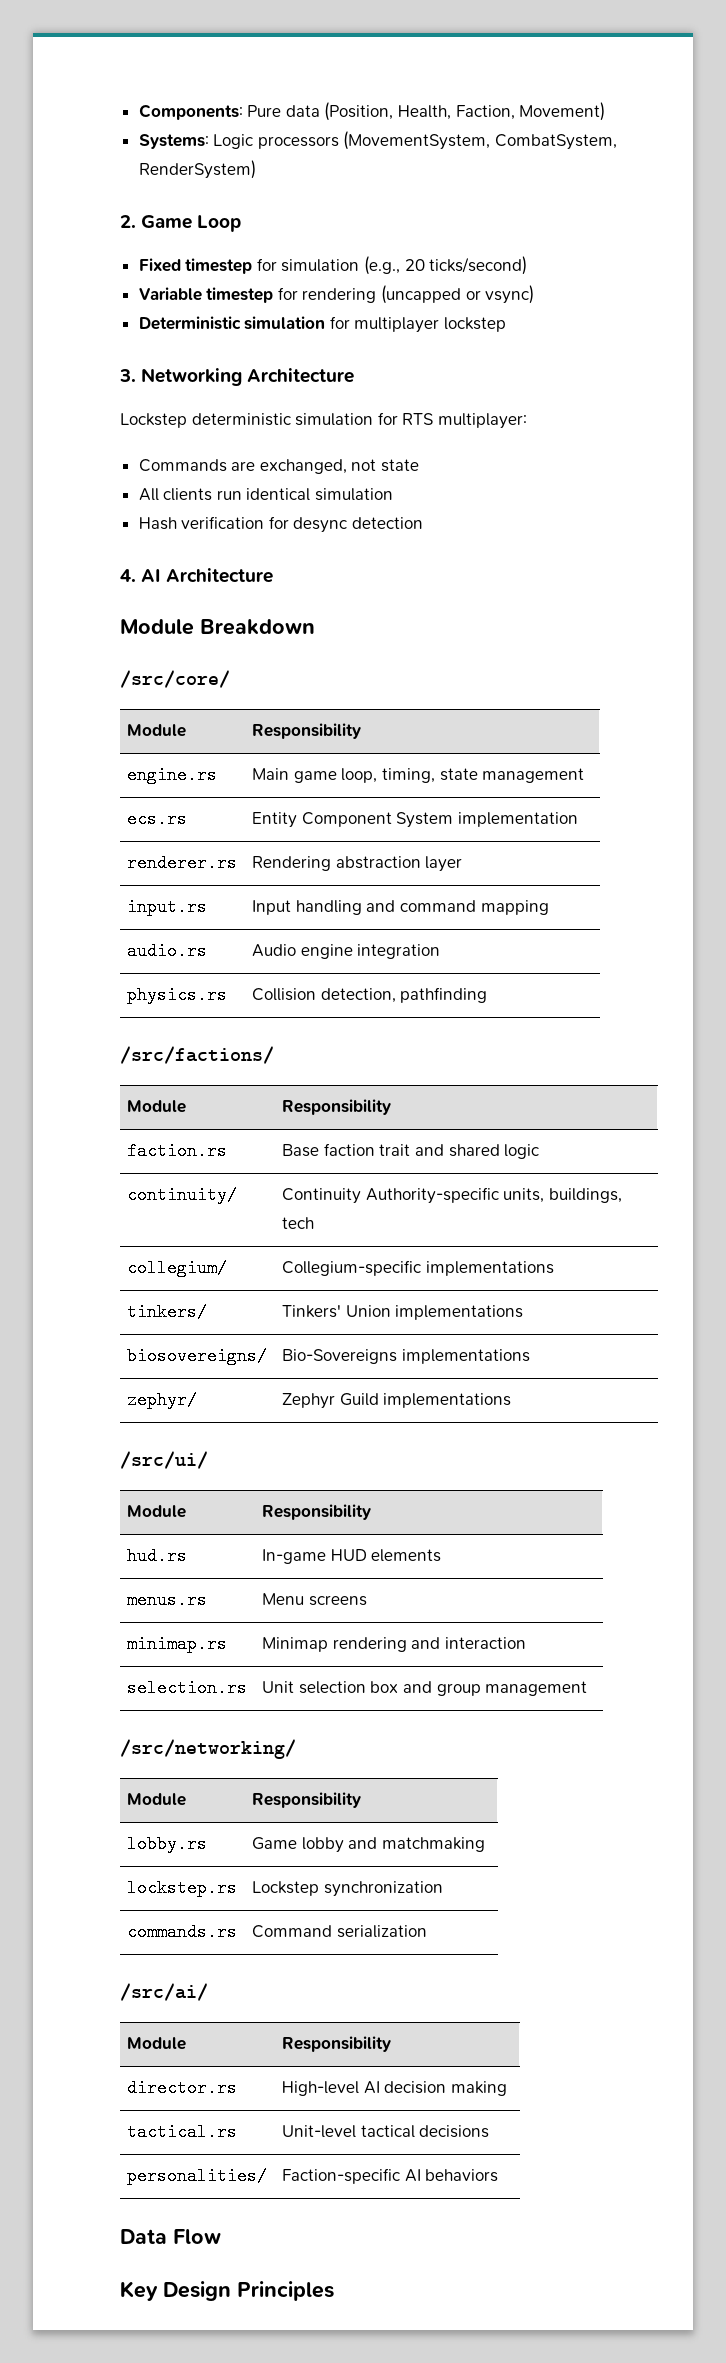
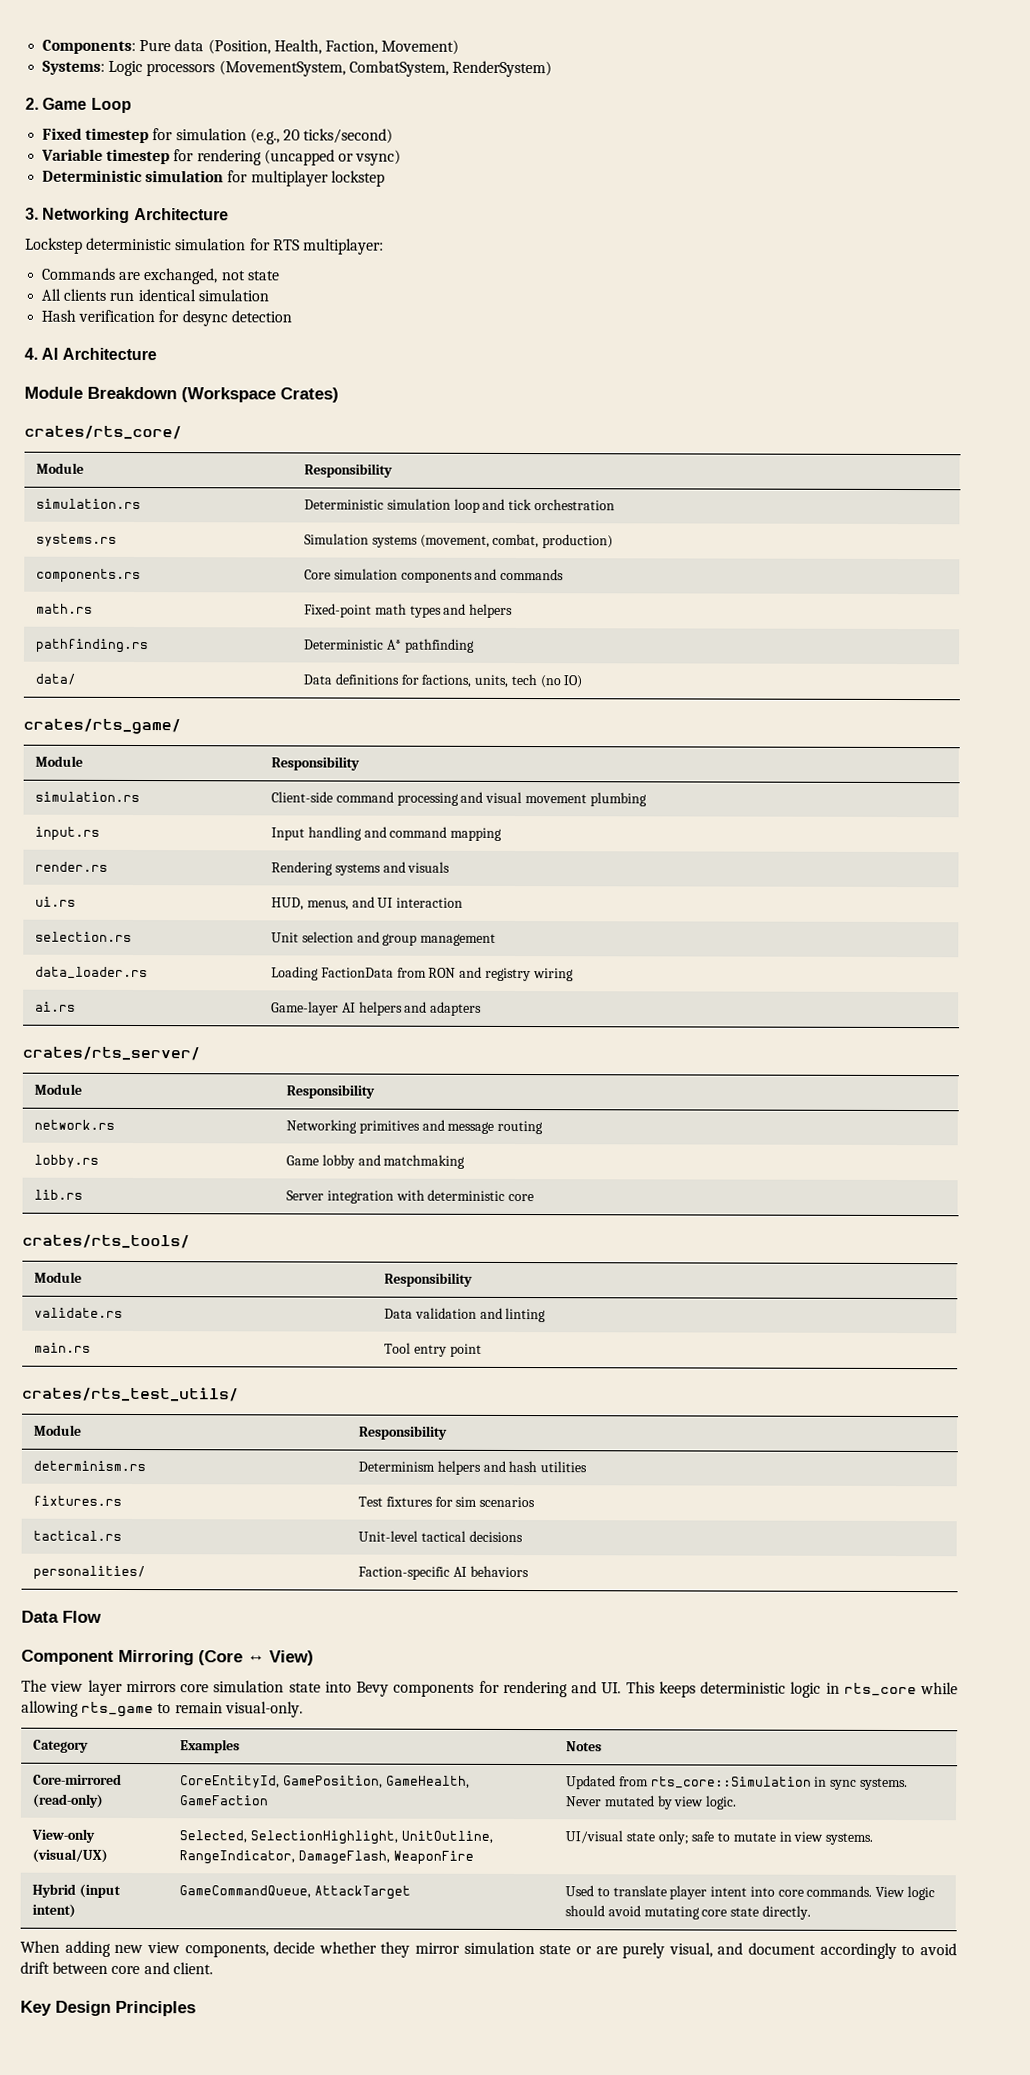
- Module Breakdown
- /src/core/
+ Module Breakdown (Workspace Crates)
+ crates/rts_core/
  Module | Responsibility
- engine.rs | Main game loop, timing, state management
- ecs.rs | Entity Component System implementation
- renderer.rs | Rendering abstraction layer
+ simulation.rs | Deterministic simulation loop and tick orchestration
+ systems.rs | Simulation systems (movement, combat, production)
+ components.rs | Core simulation components and commands
+ math.rs | Fixed-point math types and helpers
+ pathfinding.rs | Deterministic A* pathfinding
+ data/ | Data definitions for factions, units, tech (no IO)
+ crates/rts_game/
+ Module | Responsibility
+ simulation.rs | Client-side command processing and visual movement plumbing
- audio.rs | Audio engine integration
- physics.rs | Collision detection, pathfinding
- /src/factions/
- Module | Responsibility
- faction.rs | Base faction trait and shared logic
- continuity/ | Continuity Authority-specific units, buildings, tech
- collegium/ | Collegium-specific implementations
- tinkers/ | Tinkers' Union implementations
- biosovereigns/ | Bio-Sovereigns implementations
- zephyr/ | Zephyr Guild implementations
- /src/ui/
- Module | Responsibility
- hud.rs | In-game HUD elements
- menus.rs | Menu screens
- minimap.rs | Minimap rendering and interaction
+ render.rs | Rendering systems and visuals
+ ui.rs | HUD, menus, and UI interaction
- selection.rs | Unit selection box and group management
+ selection.rs | Unit selection and group management
- /src/networking/
+ data_loader.rs | Loading FactionData from RON and registry wiring
+ ai.rs | Game-layer AI helpers and adapters
+ crates/rts_server/
  Module | Responsibility
+ network.rs | Networking primitives and message routing
- lockstep.rs | Lockstep synchronization
- commands.rs | Command serialization
- /src/ai/
+ lib.rs | Server integration with deterministic core
+ crates/rts_tools/
  Module | Responsibility
- director.rs | High-level AI decision making
+ validate.rs | Data validation and linting
+ main.rs | Tool entry point
+ crates/rts_test_utils/
+ Module | Responsibility
+ determinism.rs | Determinism helpers and hash utilities
+ fixtures.rs | Test fixtures for sim scenarios
+ Component Mirroring (Core ↔ View)
+ The view layer mirrors core simulation state into Bevy components for rendering and UI. This keeps deterministic logic in rts_core while allowing rts_game to remain visual-only.
+ Category | Examples | Notes
+ Core-mirrored (read-only) | CoreEntityId, GamePosition, GameHealth, GameFaction | Updated from rts_core::Simulation in sync systems. Never mutated by view logic.
+ View-only (visual/UX) | Selected, SelectionHighlight, UnitOutline, RangeIndicator, DamageFlash, WeaponFire | UI/visual state only; safe to mutate in view systems.
+ Hybrid (input intent) | GameCommandQueue, AttackTarget | Used to translate player intent into core commands. View logic should avoid mutating core state directly.
+ When adding new view components, decide whether they mirror simulation state or are purely visual, and document accordingly to avoid drift between core and client.

